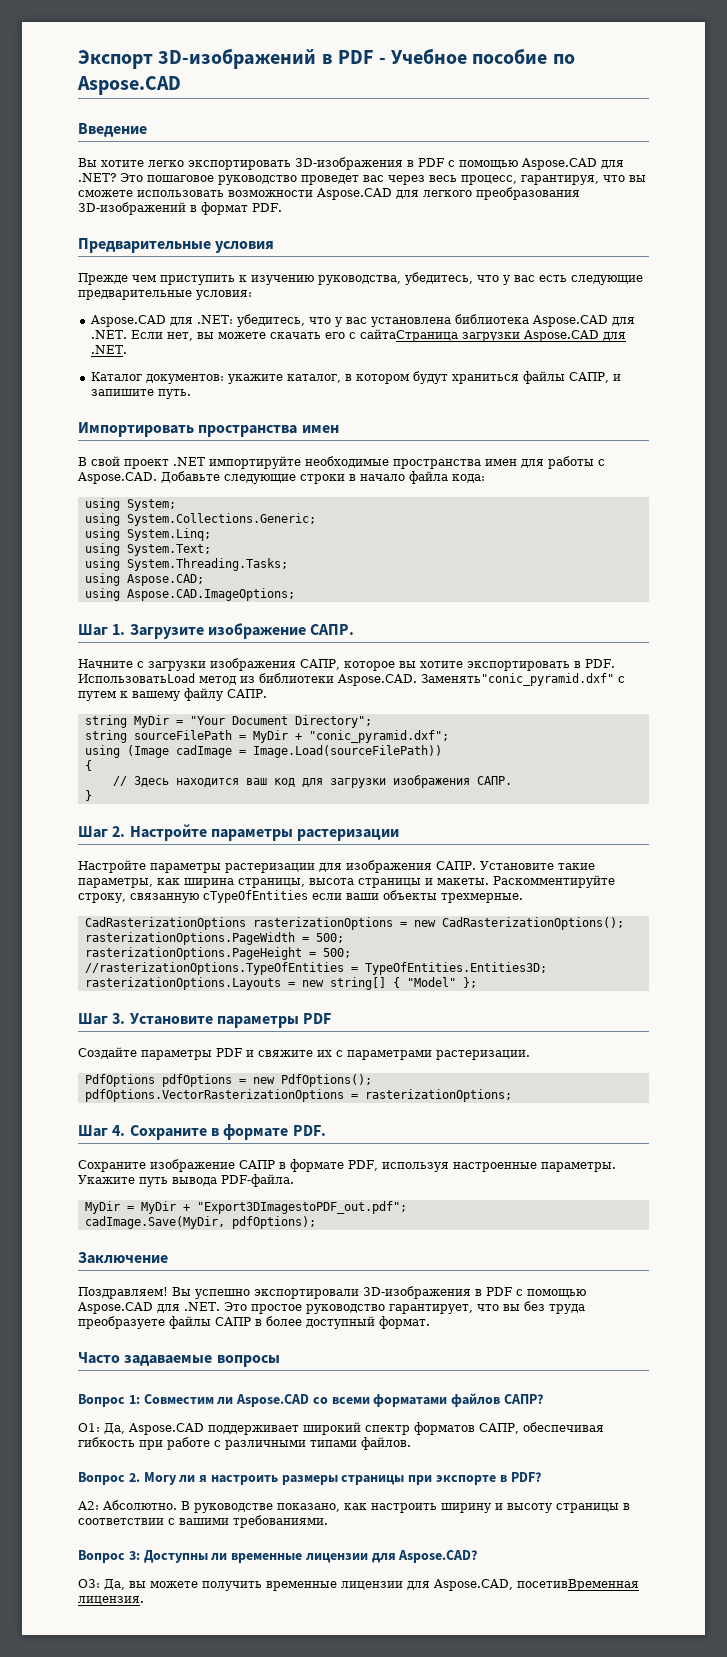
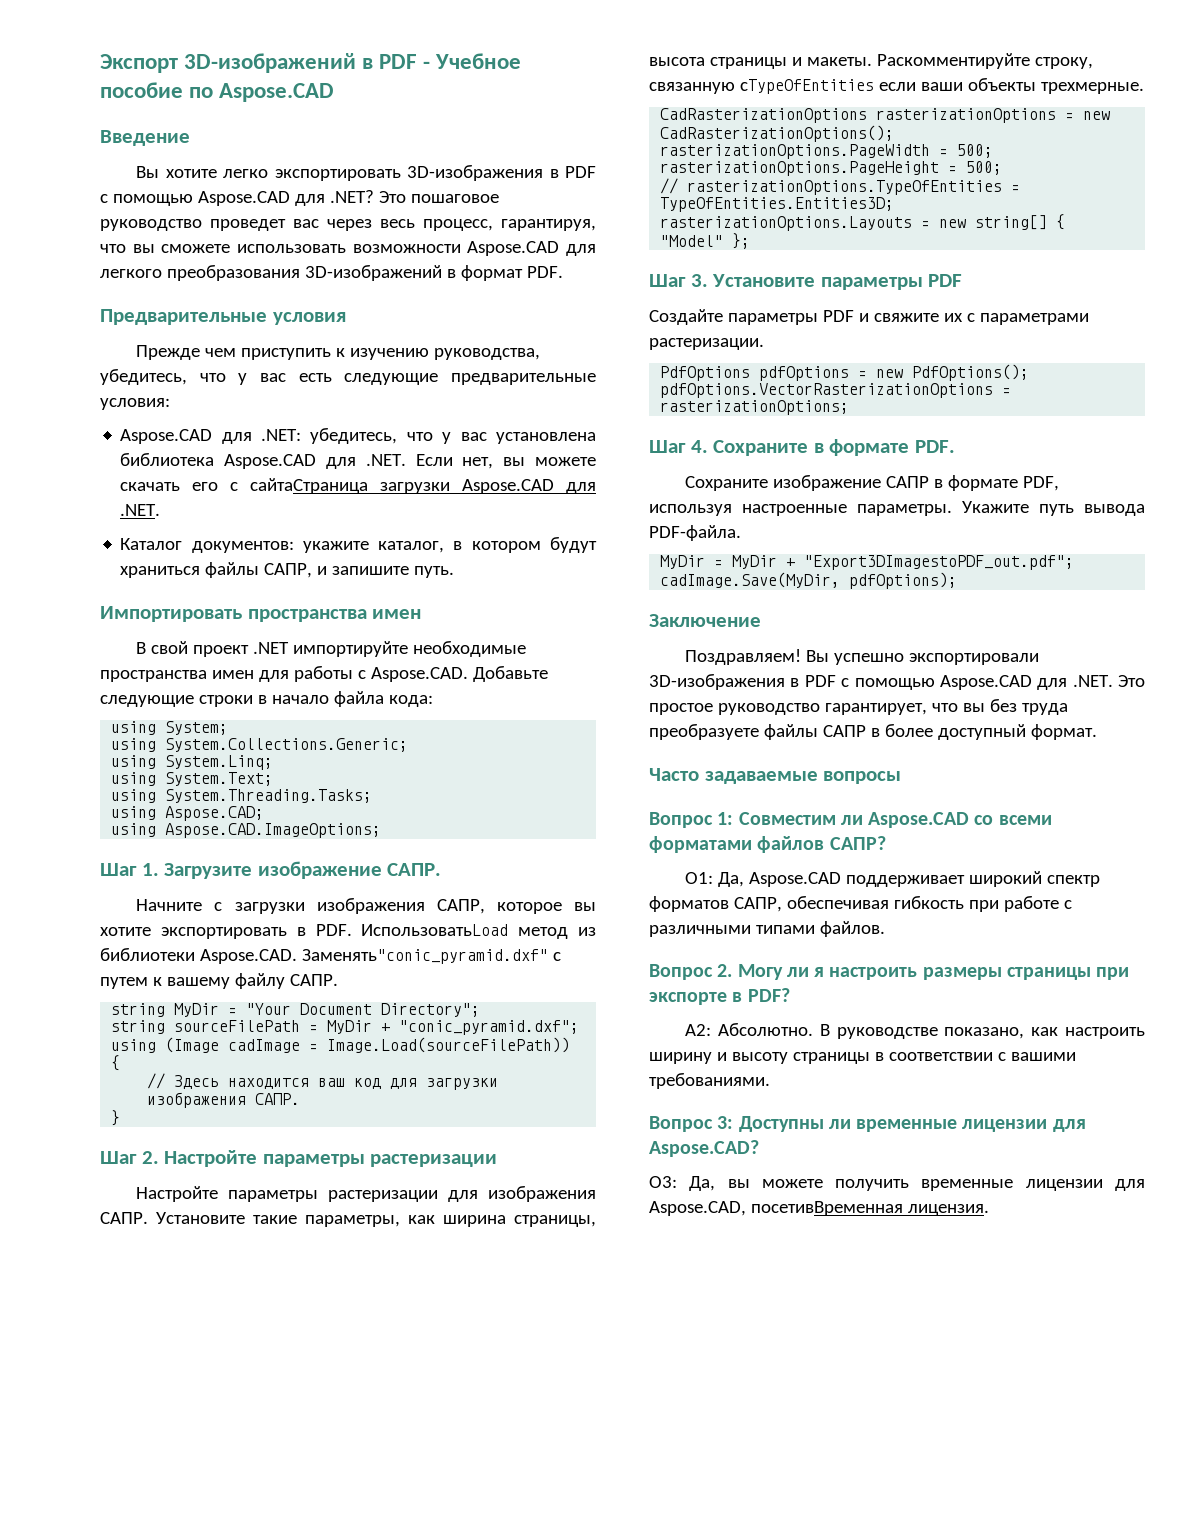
- //rasterizationOptions.TypeOfEntities = TypeOfEntities.Entities3D;
+ // rasterizationOptions.TypeOfEntities = TypeOfEntities.Entities3D;

